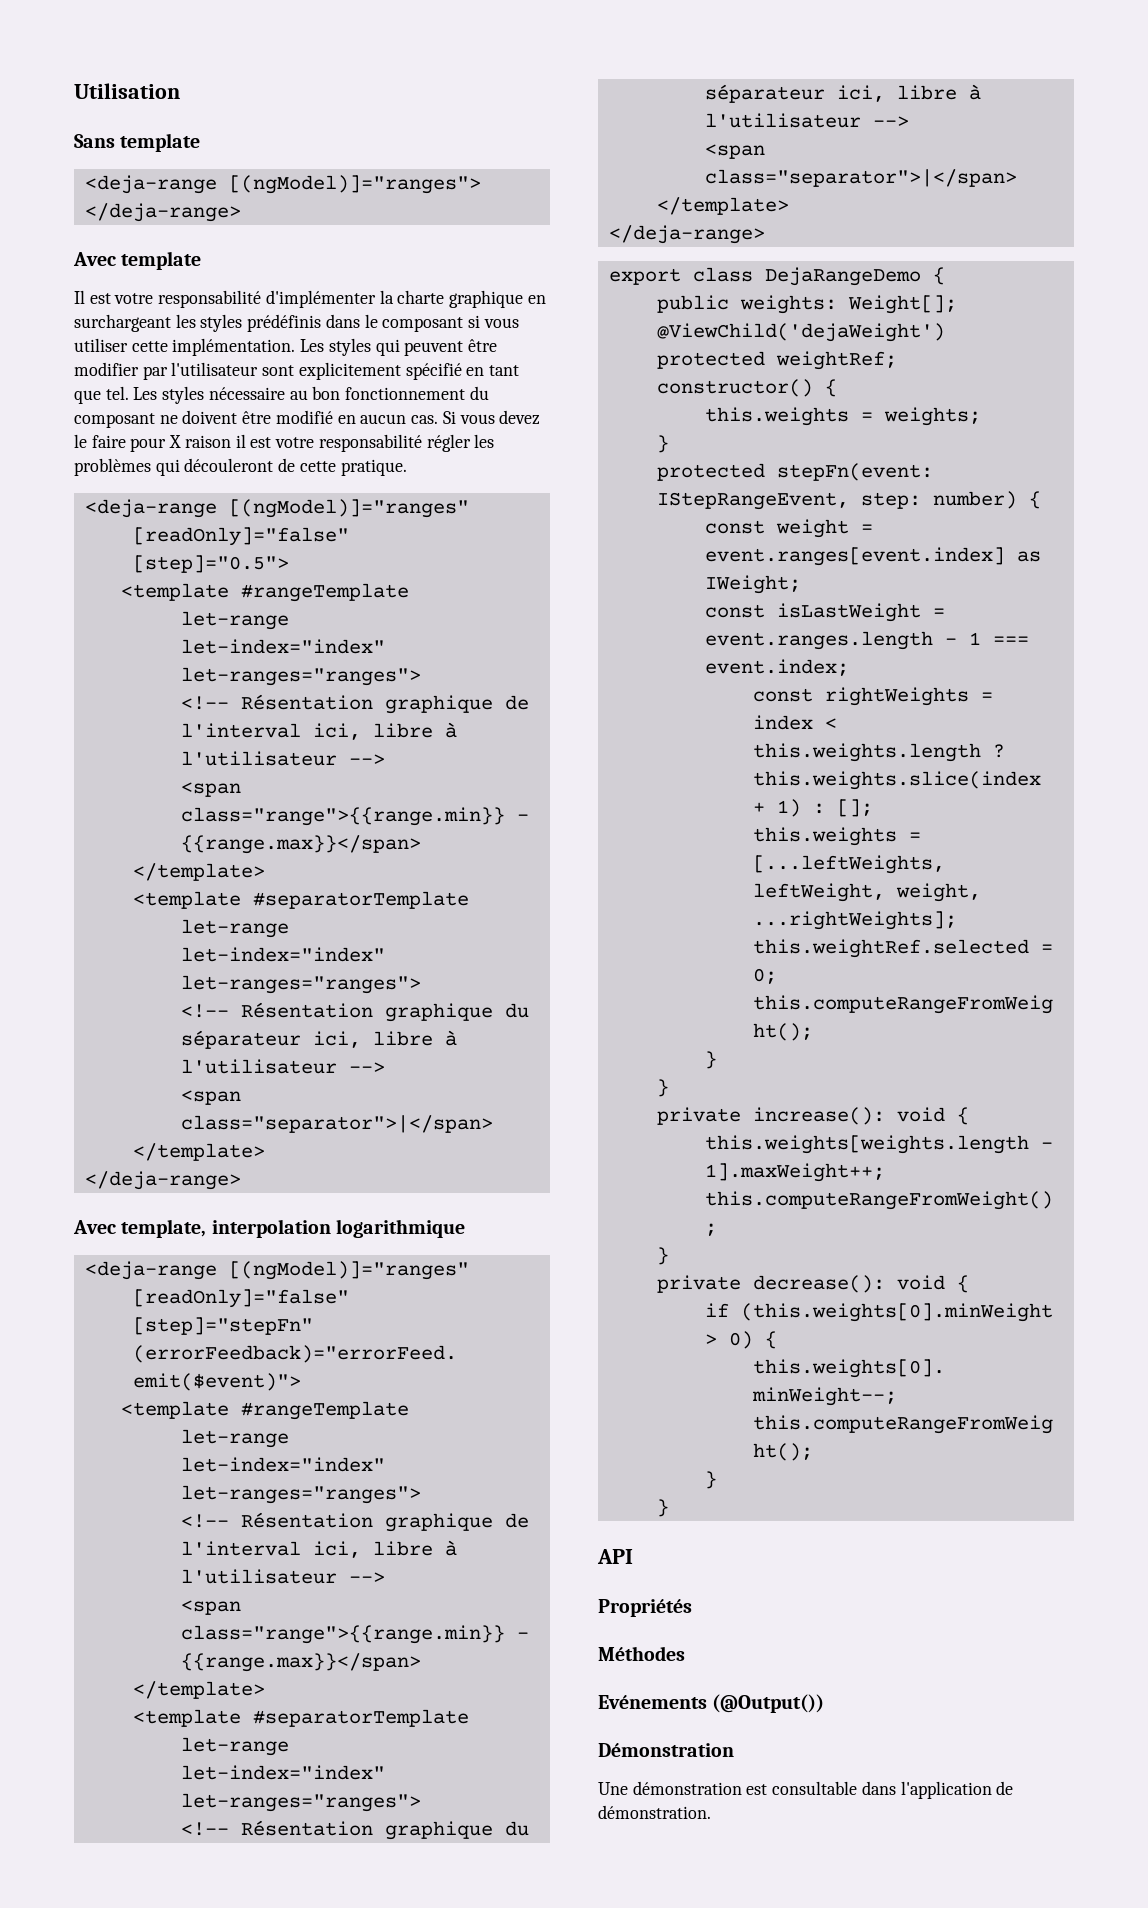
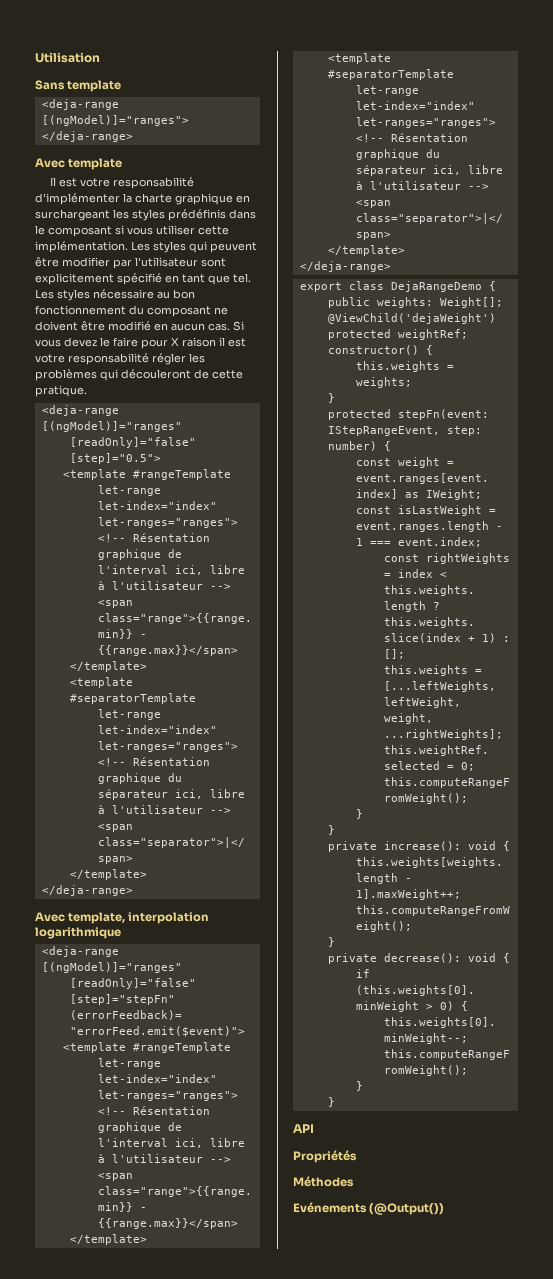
- Démonstration
- Une démonstration est consultable dans l'application de démonstration.

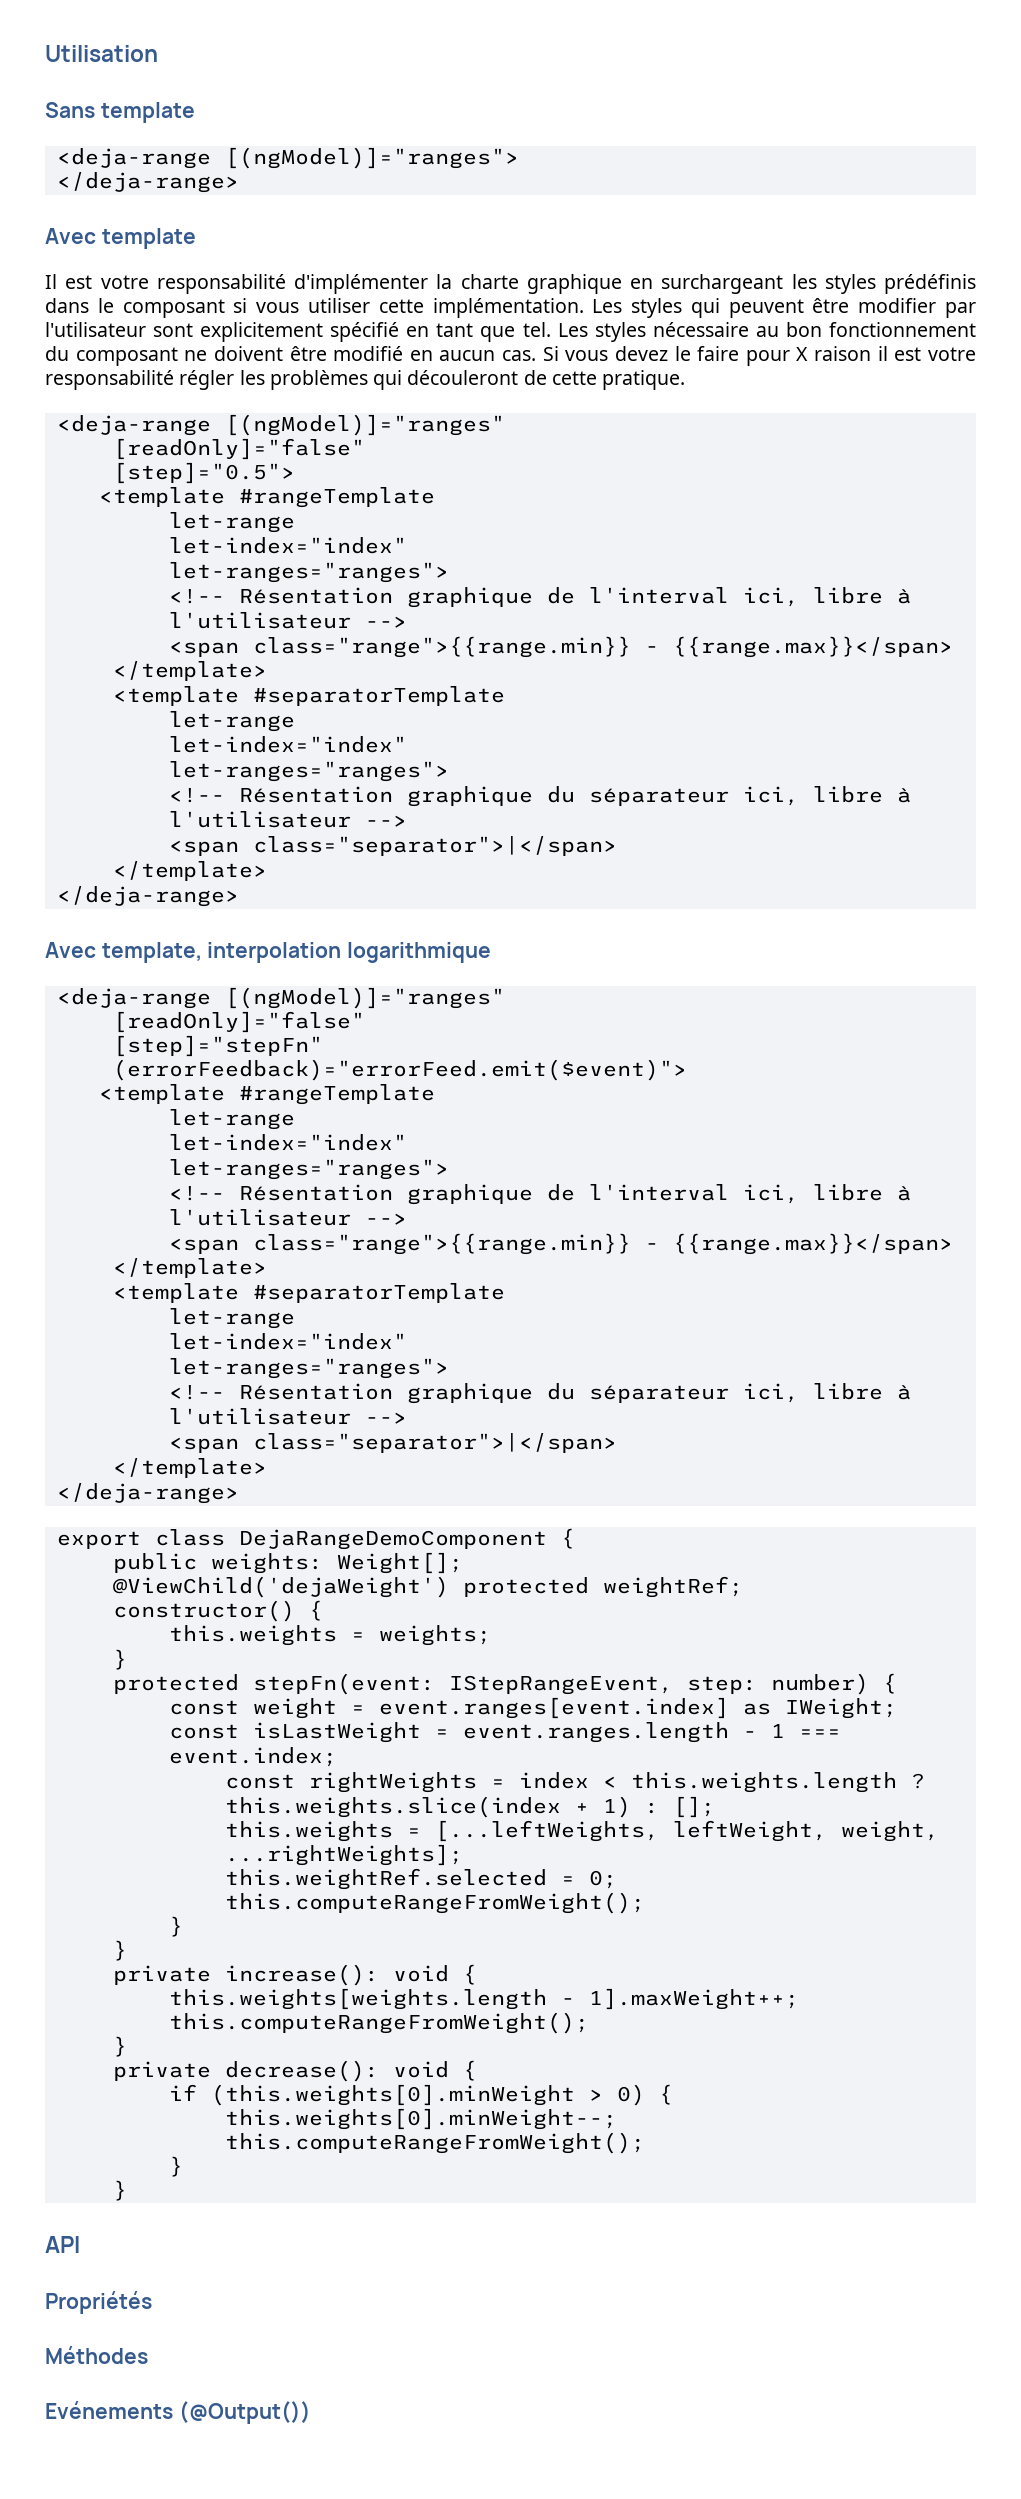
- export class DejaRangeDemo {
+ export class DejaRangeDemoComponent {

